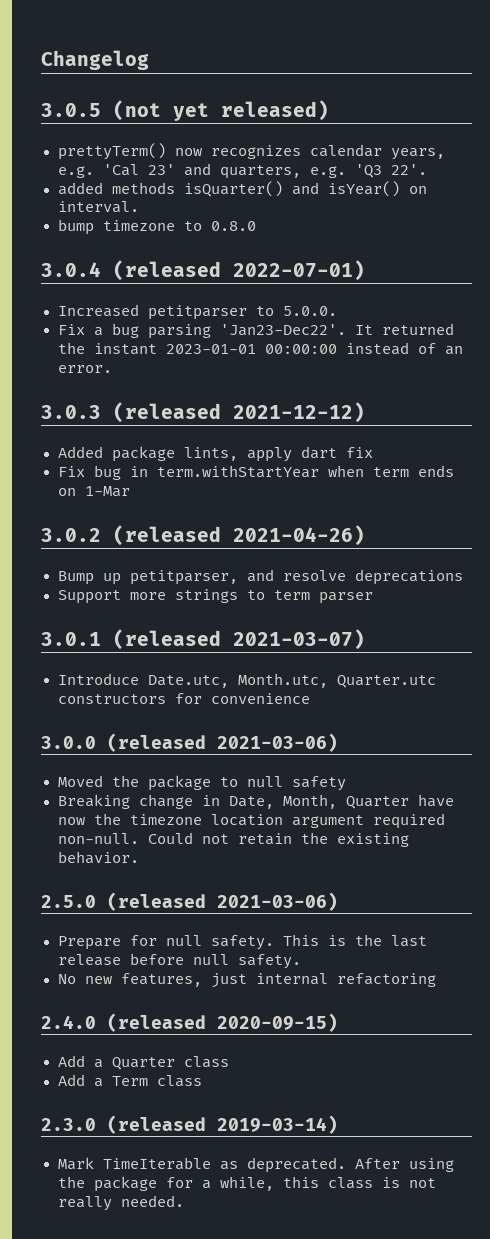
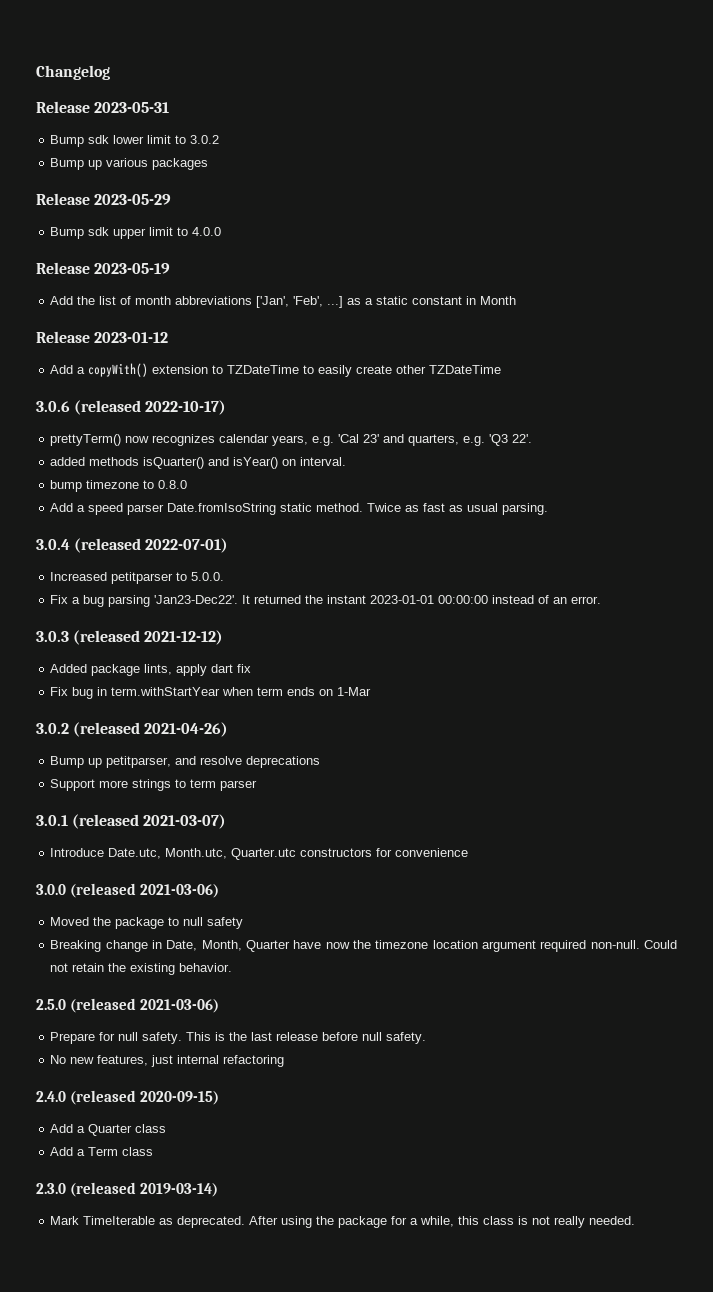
- 3.0.5 (not yet released)
+ Release 2023-05-31
+ Bump sdk lower limit to 3.0.2
+ Bump up various packages
+ Release 2023-05-29
+ Bump sdk upper limit to 4.0.0
+ Release 2023-05-19
+ Add the list of month abbreviations ['Jan', 'Feb', ...] as a static constant in Month
+ Release 2023-01-12
+ Add a copyWith() extension to TZDateTime to easily create other TZDateTime
+ 3.0.6 (released 2022-10-17)
+ Add a speed parser Date.fromIsoString static method. Twice as fast as usual parsing.

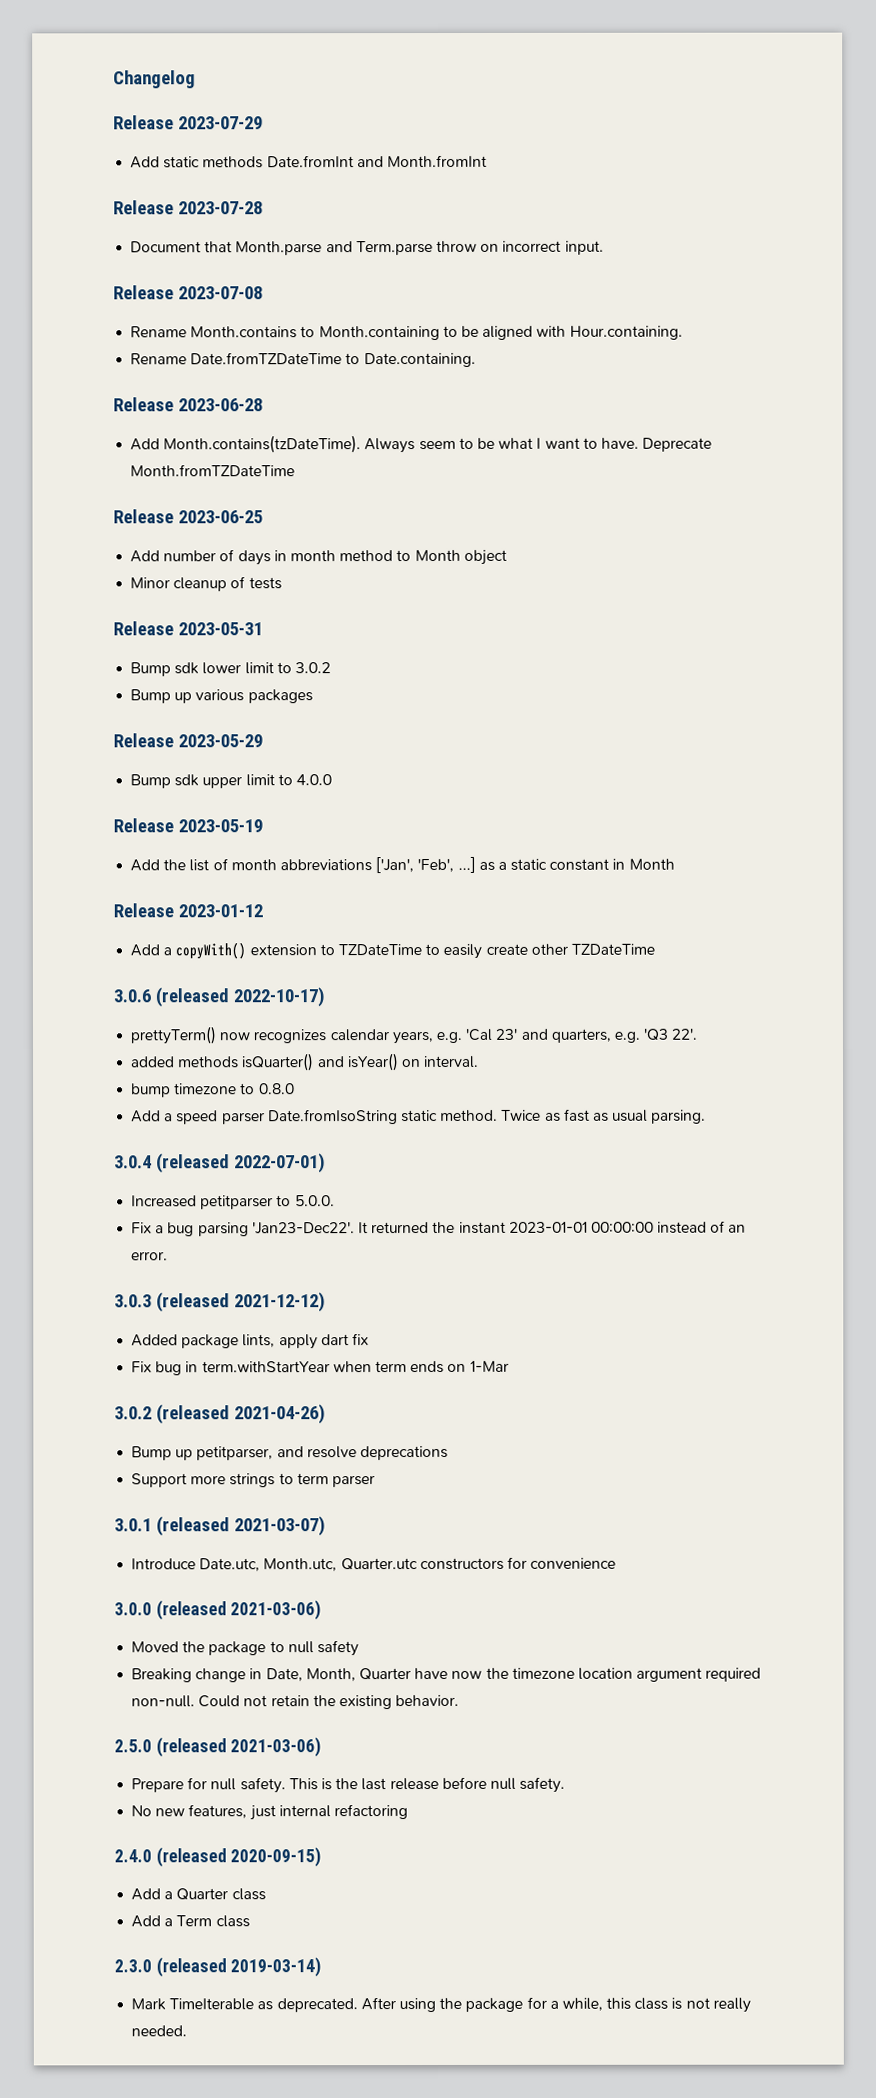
+ Release 2023-07-29
+ Add static methods Date.fromInt and Month.fromInt
+ Release 2023-07-28
+ Document that Month.parse and Term.parse throw on incorrect input.
+ Release 2023-07-08
+ Rename Month.contains to Month.containing to be aligned with Hour.containing.
+ Rename Date.fromTZDateTime to Date.containing.
+ Release 2023-06-28
+ Add Month.contains(tzDateTime). Always seem to be what I want to have. Deprecate Month.fromTZDateTime
+ Release 2023-06-25
+ Add number of days in month method to Month object
+ Minor cleanup of tests

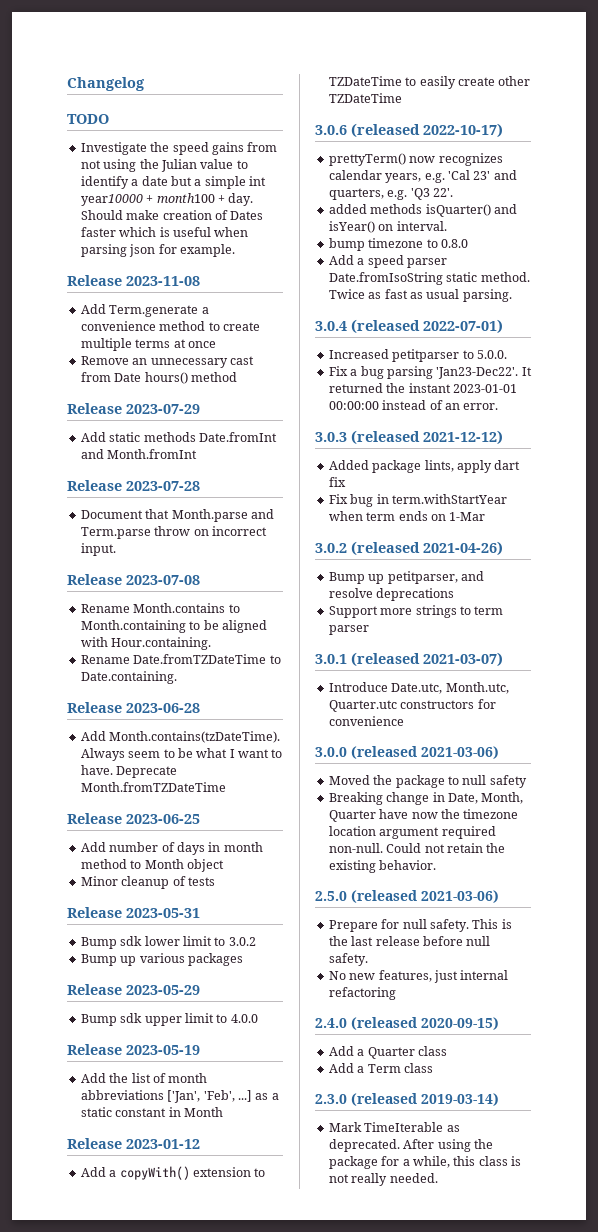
+ TODO
+ Investigate the speed gains from not using the Julian value to identify a date but a simple int year10000 + month100 + day. Should make creation of Dates faster which is useful when parsing json for example.
+ Release 2023-11-08
+ Add Term.generate a convenience method to create multiple terms at once
+ Remove an unnecessary cast from Date hours() method

